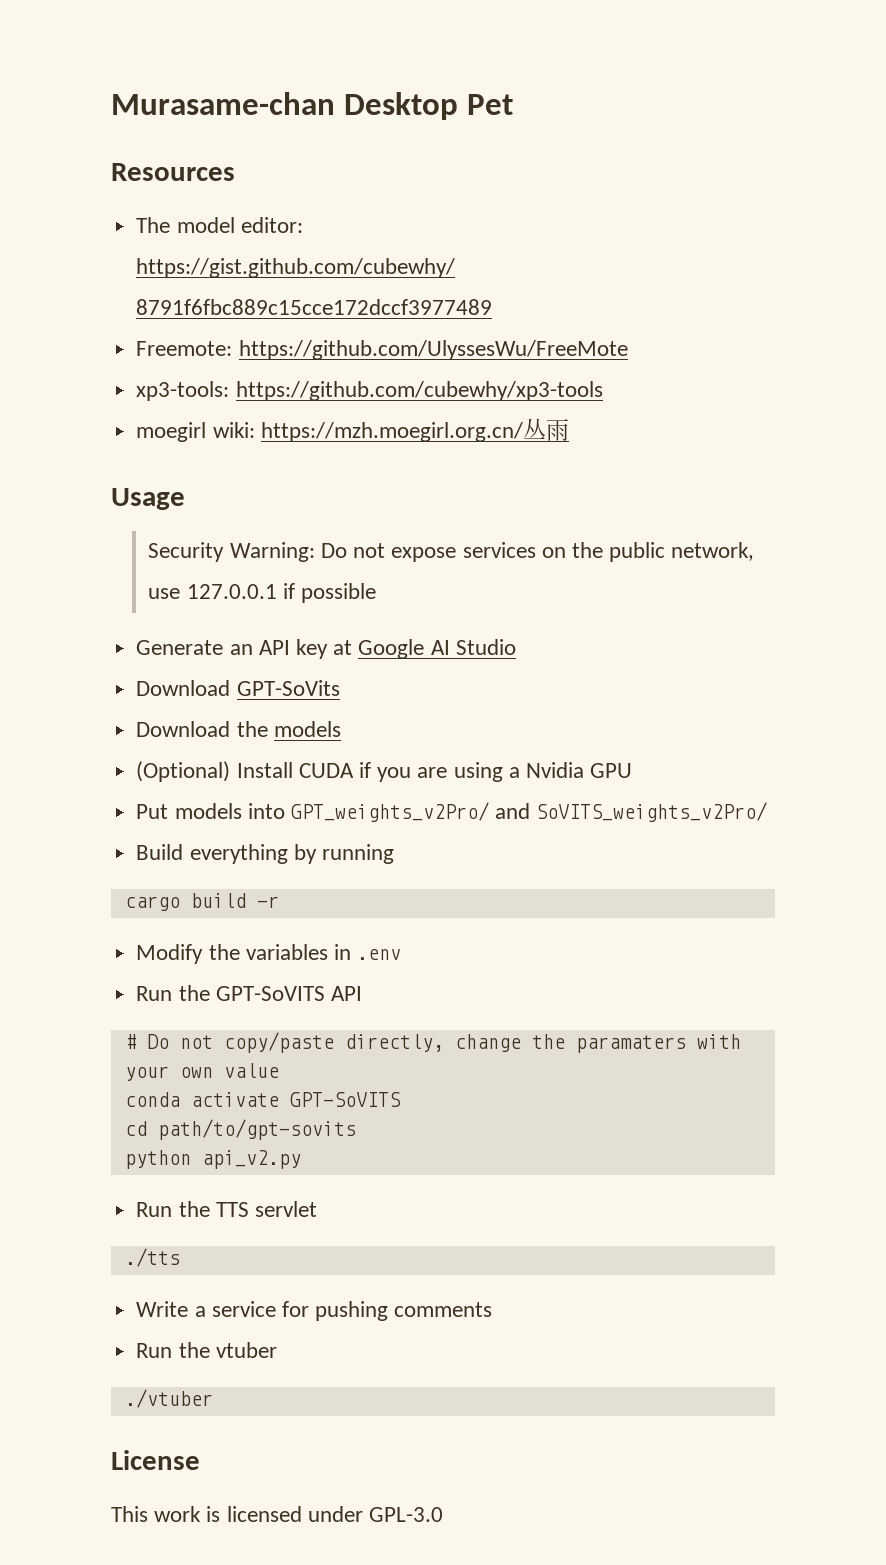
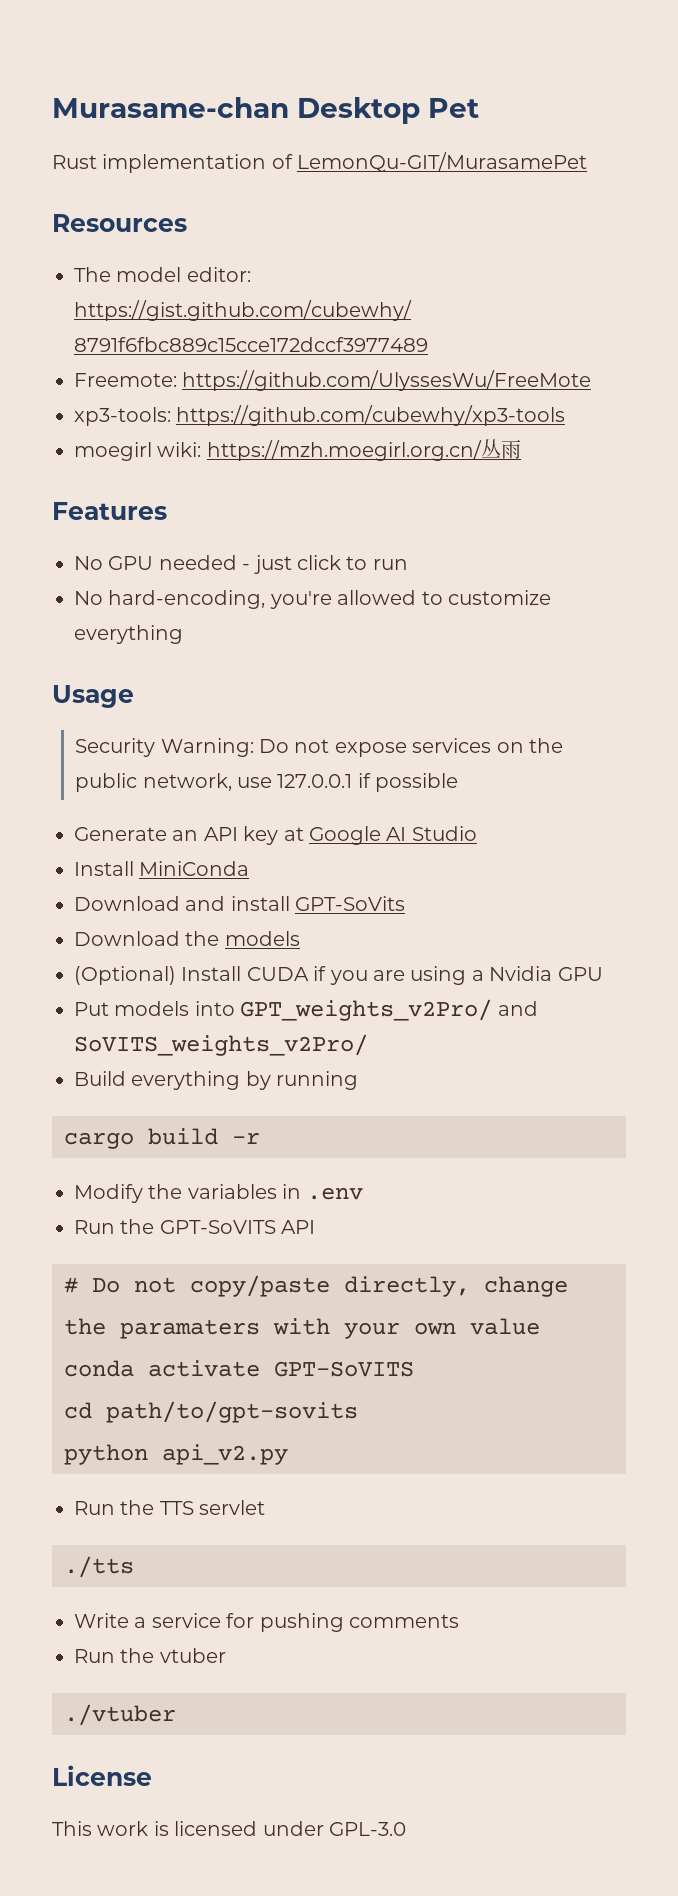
+ Rust implementation of LemonQu-GIT/MurasamePet
+ Features
+ No GPU needed - just click to run
+ No hard-encoding, you're allowed to customize everything
- Download GPT-SoVits
+ Install MiniConda
+ Download and install GPT-SoVits

